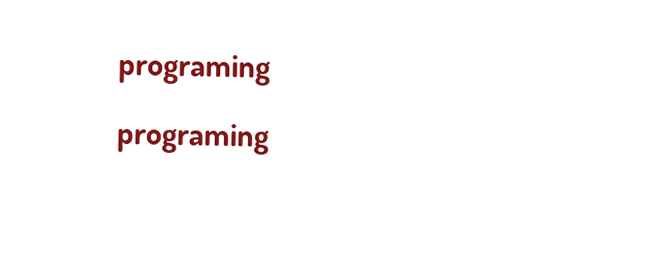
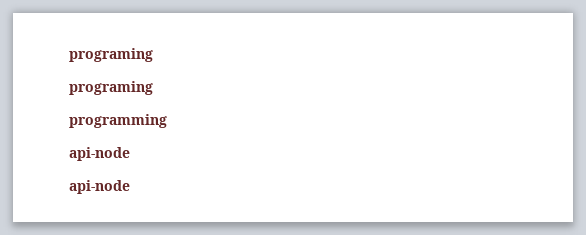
+ programming
+ api-node
+ api-node

